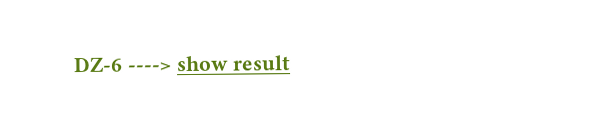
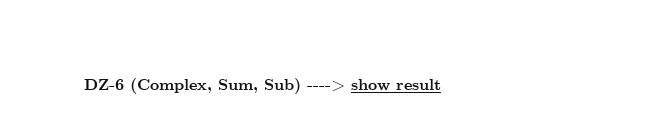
- DZ-6 ----> show result
+ DZ-6 (Complex, Sum, Sub) ----> show result

